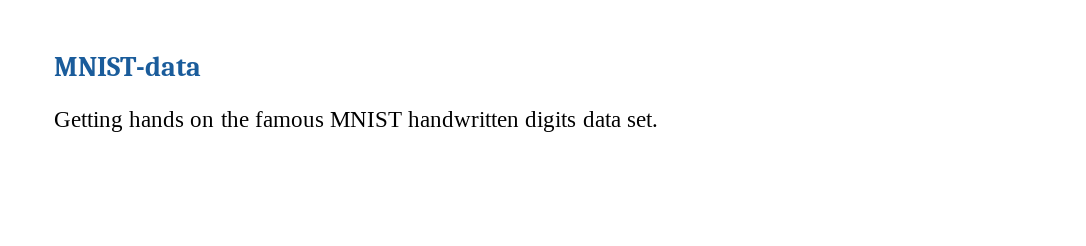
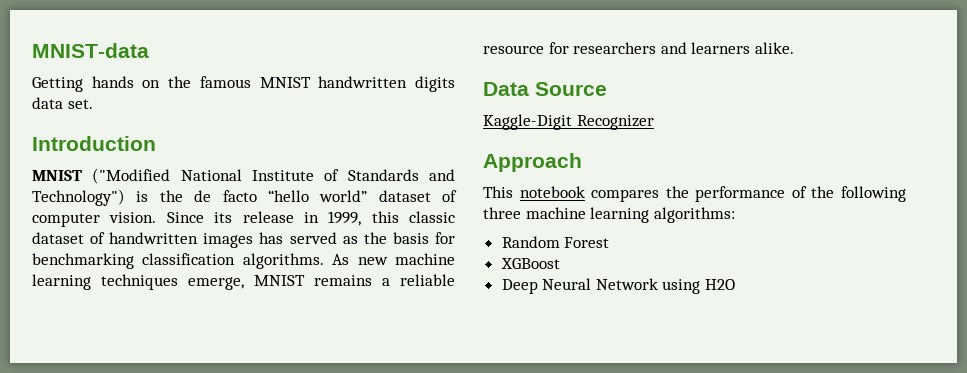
+ Introduction
+ MNIST ("Modified National Institute of Standards and Technology") is the de facto “hello world” dataset of computer vision. Since its release in 1999, this classic dataset of handwritten images has served as the basis for benchmarking classification algorithms. As new machine learning techniques emerge, MNIST remains a reliable resource for researchers and learners alike.
+ Data Source
+ Kaggle-Digit Recognizer
+ Approach
+ This notebook compares the performance of the following three machine learning algorithms:
+ Random Forest
+ XGBoost
+ Deep Neural Network using H2O

